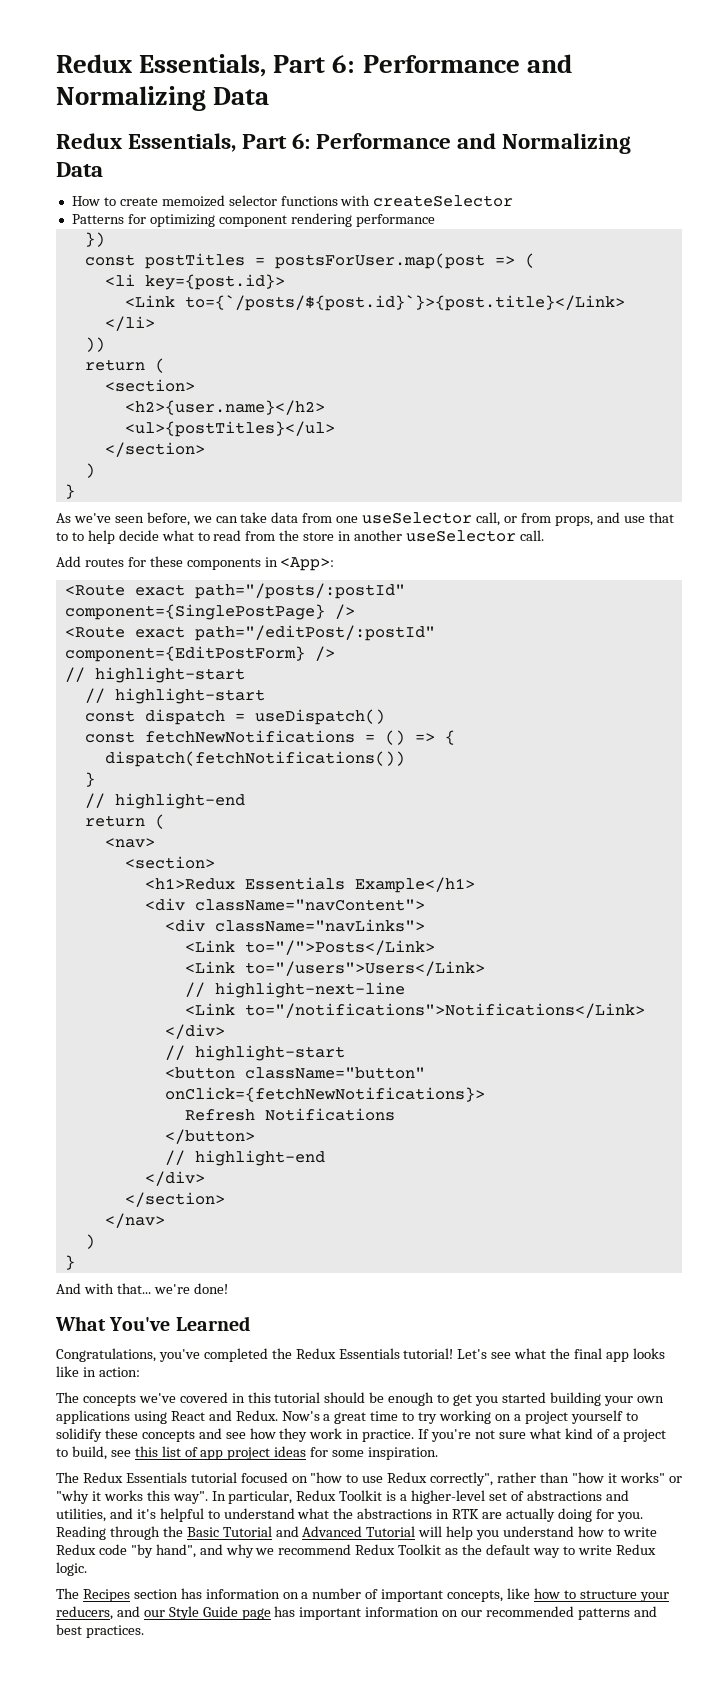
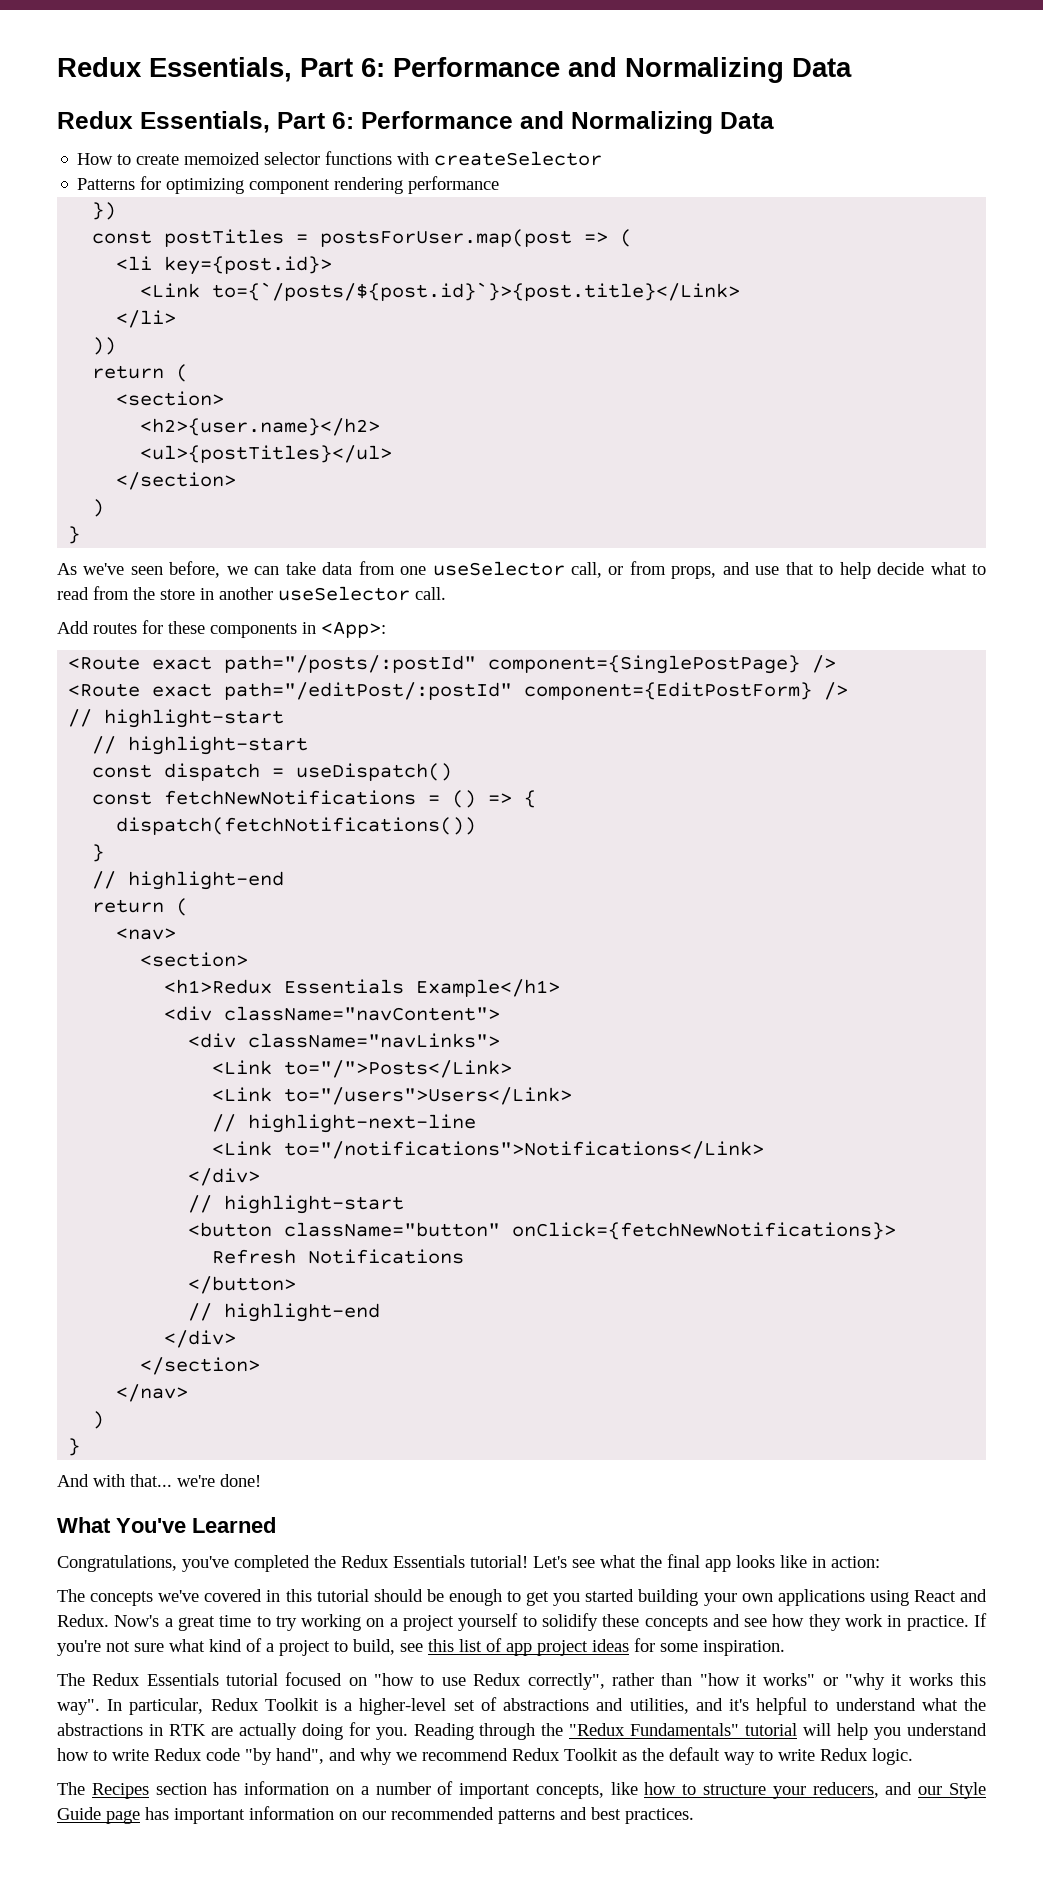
- As we've seen before, we can take data from one useSelector call, or from props, and use that to to help decide what to read from the store in another useSelector call.
+ As we've seen before, we can take data from one useSelector call, or from props, and use that to help decide what to read from the store in another useSelector call.
- Reading through the Basic Tutorial and Advanced Tutorial will help you understand how to write Redux code "by hand", and why we recommend Redux Toolkit as the default way to write Redux logic.
+ Reading through the "Redux Fundamentals" tutorial will help you understand how to write Redux code "by hand", and why we recommend Redux Toolkit as the default way to write Redux logic.

